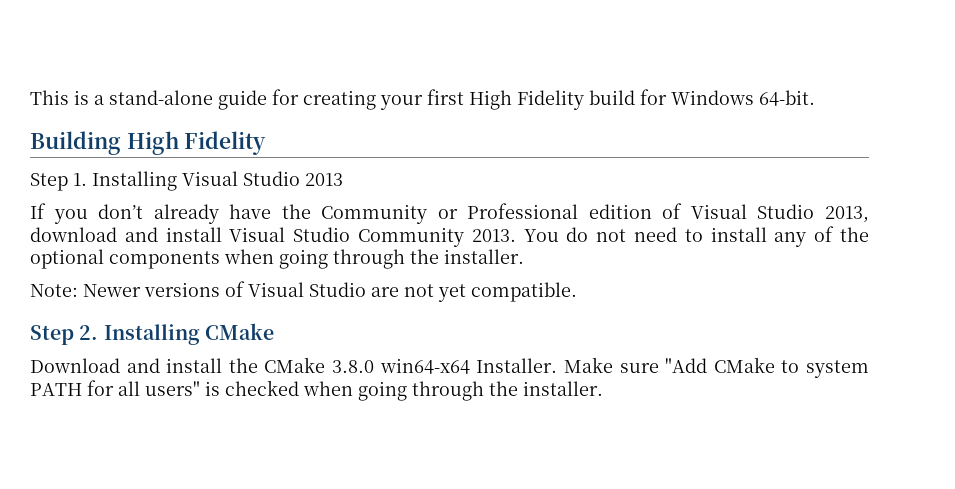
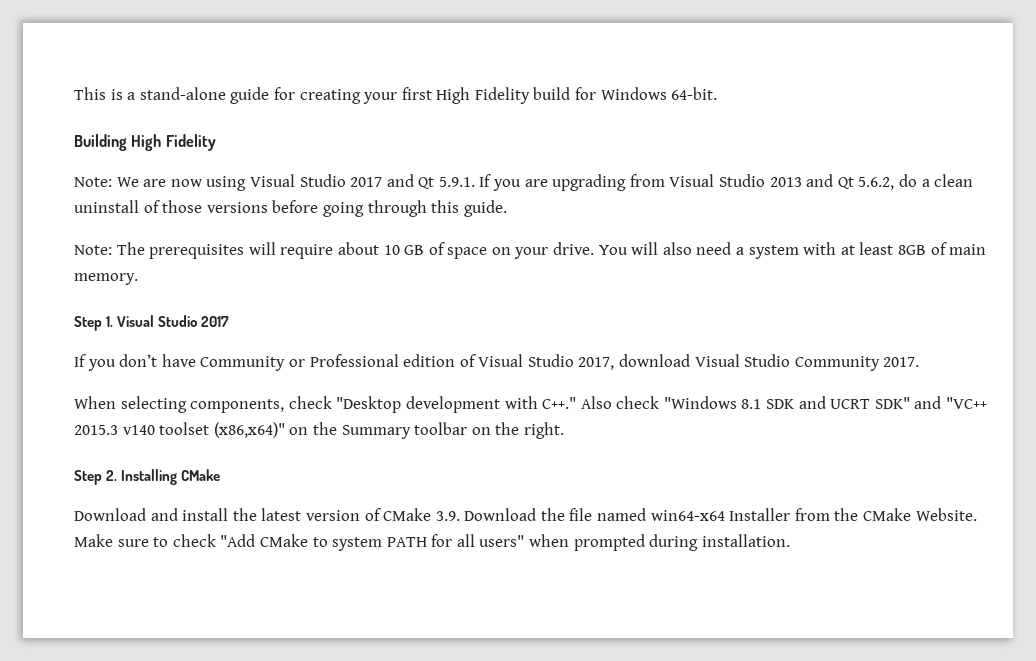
- Step 1. Installing Visual Studio 2013
+ Note: We are now using Visual Studio 2017 and Qt 5.9.1. If you are upgrading from Visual Studio 2013 and Qt 5.6.2, do a clean uninstall of those versions before going through this guide.
+ Note: The prerequisites will require about 10 GB of space on your drive. You will also need a system with at least 8GB of main memory.
+ Step 1. Visual Studio 2017
- If you don’t already have the Community or Professional edition of Visual Studio 2013, download and install Visual Studio Community 2013. You do not need to install any of the optional components when going through the installer.
- Note: Newer versions of Visual Studio are not yet compatible.
+ If you don’t have Community or Professional edition of Visual Studio 2017, download Visual Studio Community 2017.
+ When selecting components, check "Desktop development with C++." Also check "Windows 8.1 SDK and UCRT SDK" and "VC++ 2015.3 v140 toolset (x86,x64)" on the Summary toolbar on the right.
- Download and install the CMake 3.8.0 win64-x64 Installer. Make sure "Add CMake to system PATH for all users" is checked when going through the installer.
+ Download and install the latest version of CMake 3.9. Download the file named win64-x64 Installer from the CMake Website. Make sure to check "Add CMake to system PATH for all users" when prompted during installation.

